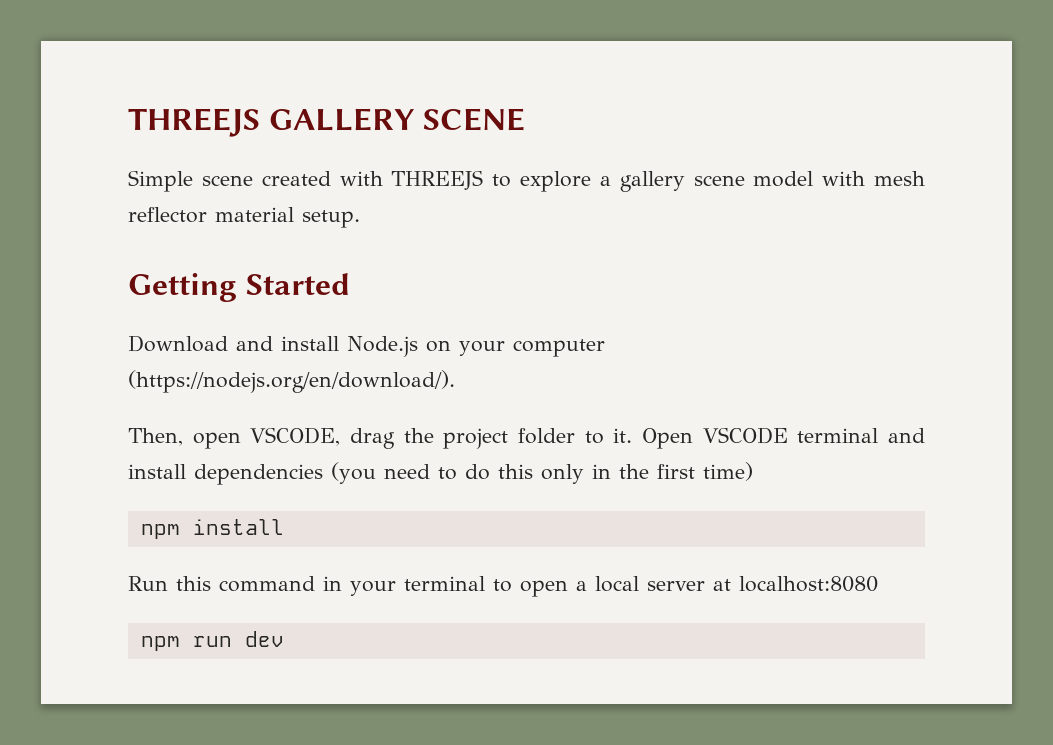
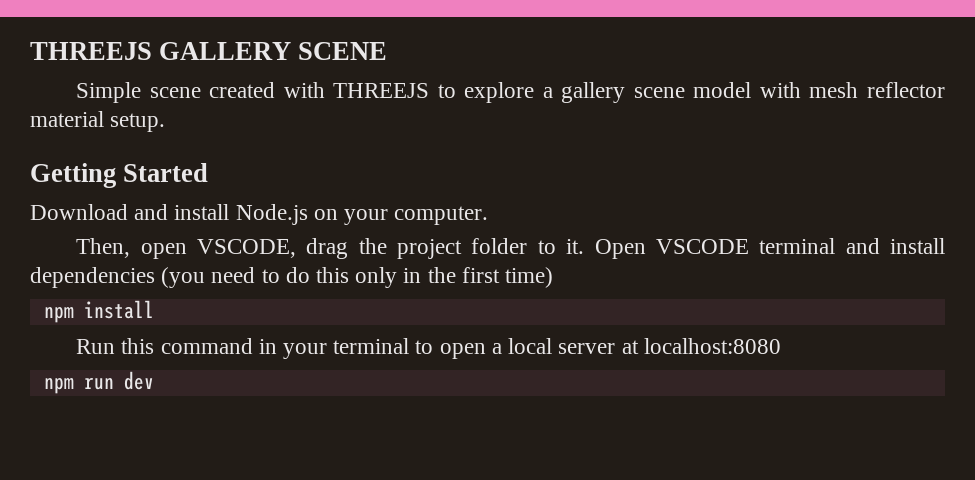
- Download and install Node.js on your computer (https://nodejs.org/en/download/).
+ Download and install Node.js on your computer.

